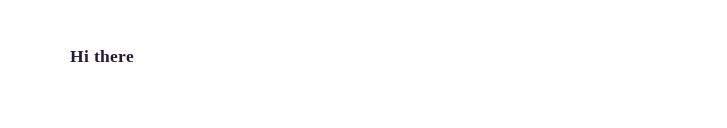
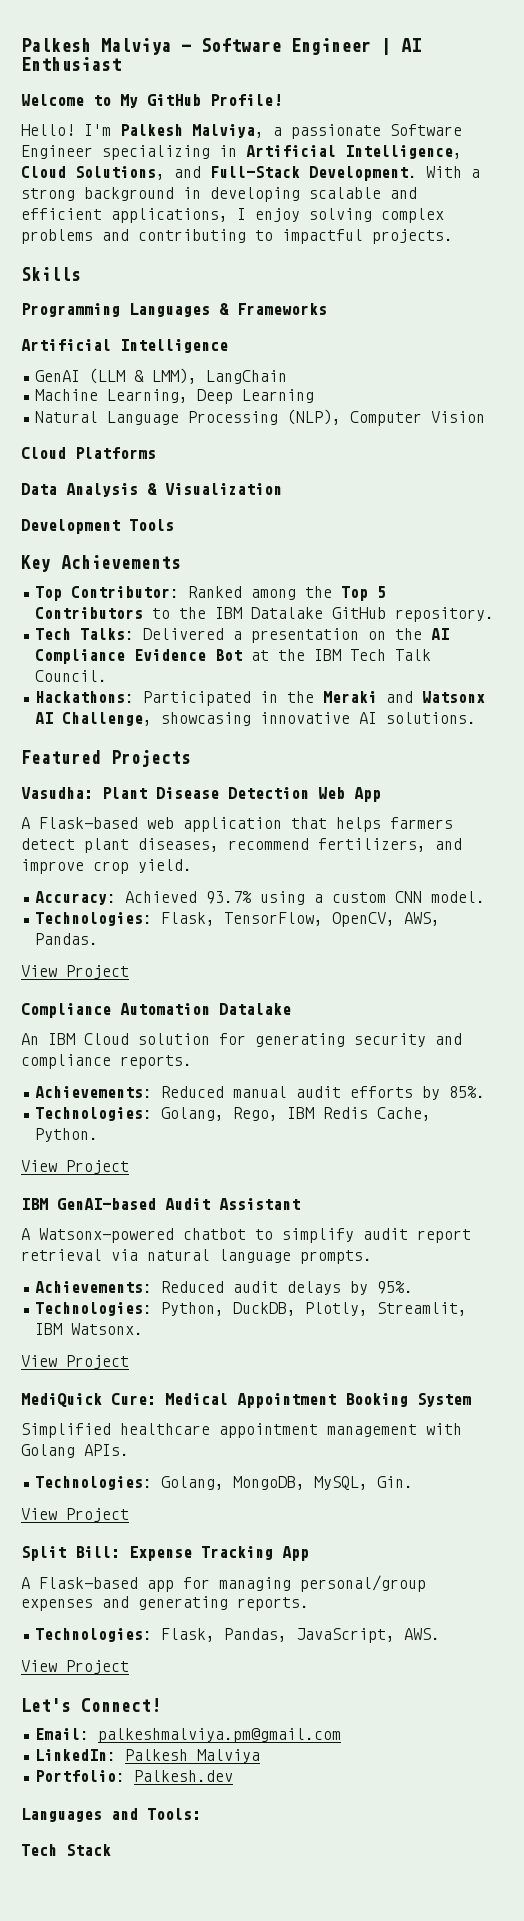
- Hi there
+ Palkesh Malviya - Software Engineer | AI Enthusiast
+ Welcome to My GitHub Profile!
+ Hello! I'm Palkesh Malviya, a passionate Software Engineer specializing in Artificial Intelligence, Cloud Solutions, and Full-Stack Development. With a strong background in developing scalable and efficient applications, I enjoy solving complex problems and contributing to impactful projects.
+ Skills
+ Programming Languages & Frameworks
+ Artificial Intelligence
+ GenAI (LLM & LMM), LangChain
+ Machine Learning, Deep Learning
+ Natural Language Processing (NLP), Computer Vision
+ Cloud Platforms
+ Data Analysis & Visualization
+ Development Tools
+ Key Achievements
+ Top Contributor: Ranked among the Top 5 Contributors to the IBM Datalake GitHub repository.
+ Tech Talks: Delivered a presentation on the AI Compliance Evidence Bot at the IBM Tech Talk Council.
+ Hackathons: Participated in the Meraki and Watsonx AI Challenge, showcasing innovative AI solutions.
+ Featured Projects
+ Vasudha: Plant Disease Detection Web App
+ A Flask-based web application that helps farmers detect plant diseases, recommend fertilizers, and improve crop yield.
+ Accuracy: Achieved 93.7% using a custom CNN model.
+ Technologies: Flask, TensorFlow, OpenCV, AWS, Pandas.
+ View Project
+ Compliance Automation Datalake
+ An IBM Cloud solution for generating security and compliance reports.
+ Achievements: Reduced manual audit efforts by 85%.
+ Technologies: Golang, Rego, IBM Redis Cache, Python.
+ View Project
+ IBM GenAI-based Audit Assistant
+ A Watsonx-powered chatbot to simplify audit report retrieval via natural language prompts.
+ Achievements: Reduced audit delays by 95%.
+ Technologies: Python, DuckDB, Plotly, Streamlit, IBM Watsonx.
+ View Project
+ MediQuick Cure: Medical Appointment Booking System
+ Simplified healthcare appointment management with Golang APIs.
+ Technologies: Golang, MongoDB, MySQL, Gin.
+ View Project
+ Split Bill: Expense Tracking App
+ A Flask-based app for managing personal/group expenses and generating reports.
+ Technologies: Flask, Pandas, JavaScript, AWS.
+ View Project
+ Let's Connect!
+ Email: palkeshmalviya.pm@gmail.com
+ LinkedIn: Palkesh Malviya
+ Portfolio: Palkesh.dev
+ Languages and Tools:
+ Tech Stack

